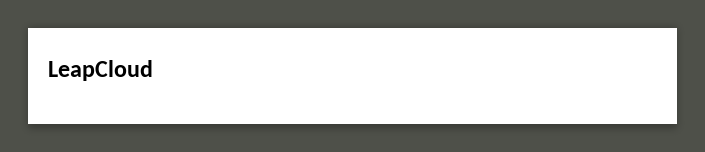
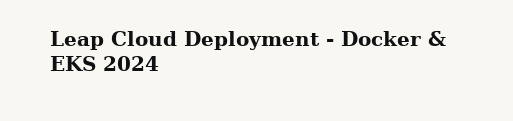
- LeapCloud
+ Leap Cloud Deployment - Docker & EKS 2024

